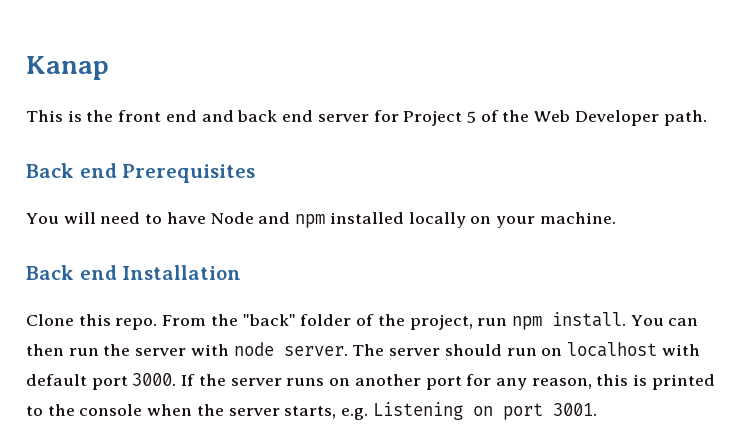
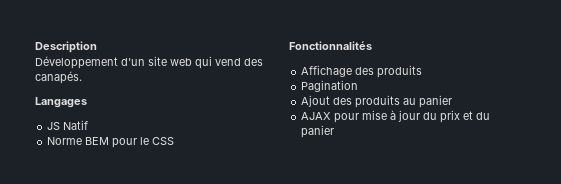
- Kanap
- This is the front end and back end server for Project 5 of the Web Developer path.
- Back end Prerequisites
- You will need to have Node and npm installed locally on your machine.
- Back end Installation
- Clone this repo. From the "back" folder of the project, run npm install. You can then run the server with node server. The server should run on localhost with default port 3000. If the server runs on another port for any reason, this is printed to the console when the server starts, e.g. Listening on port 3001.
+ Description
+ Développement d'un site web qui vend des canapés.
+ Langages
+ JS Natif
+ Norme BEM pour le CSS
+ Fonctionnalités
+ Affichage des produits
+ Pagination
+ Ajout des produits au panier
+ AJAX pour mise à jour du prix et du panier

